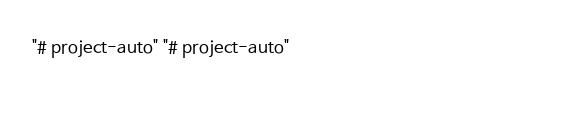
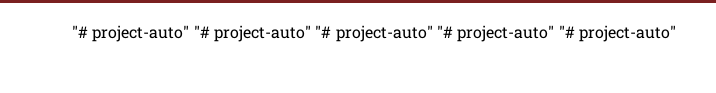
- "# project-auto" "# project-auto"
+ "# project-auto" "# project-auto" "# project-auto" "# project-auto" "# project-auto"

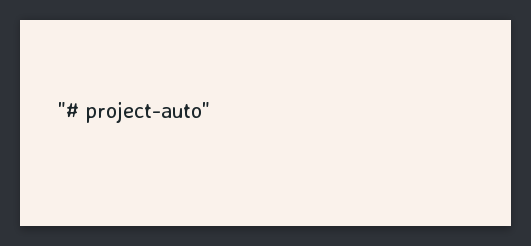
- "# project-auto" "# project-auto" "# project-auto" "# project-auto" "# project-auto"
+ "# project-auto"

